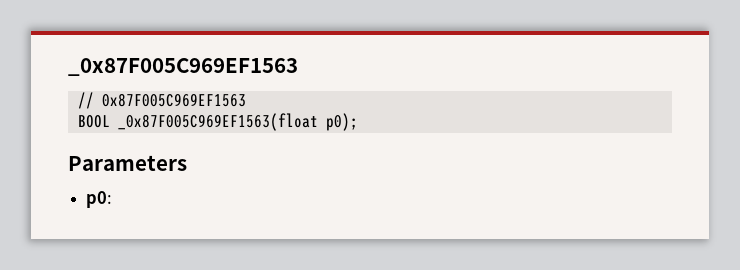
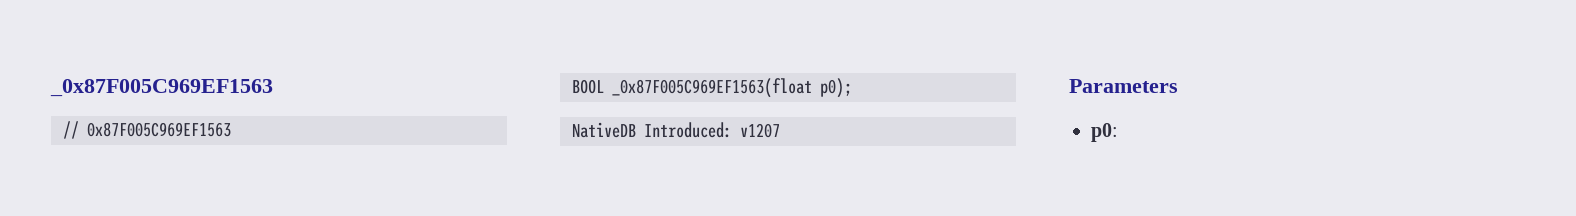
+ NativeDB Introduced: v1207

